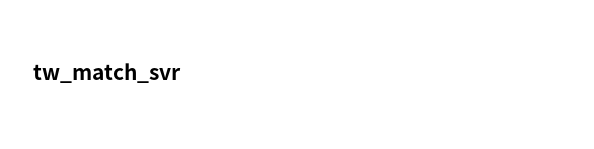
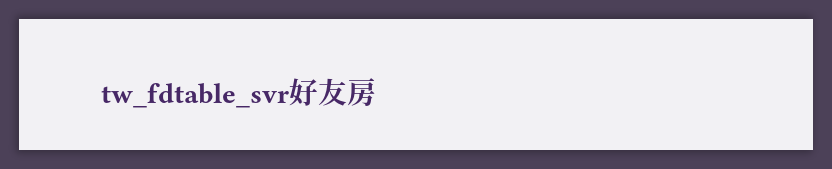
- tw_match_svr
+ tw_fdtable_svr好友房

